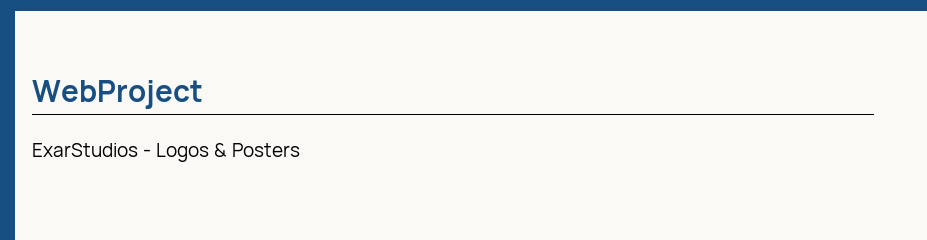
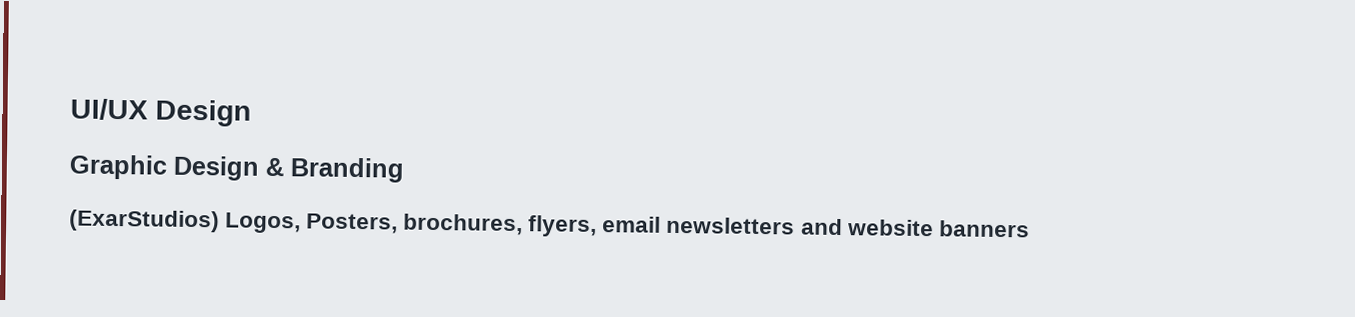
- WebProject
- ExarStudios - Logos & Posters
+ UI/UX Design
+ Graphic Design & Branding
+ (ExarStudios) Logos, Posters, brochures, flyers, email newsletters and website banners

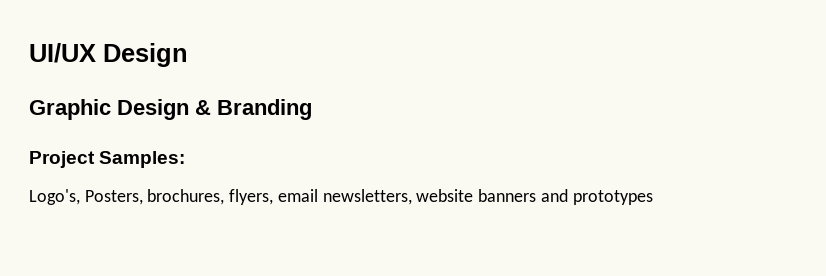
- (ExarStudios) Logos, Posters, brochures, flyers, email newsletters and website banners
+ Project Samples:
+ Logo's, Posters, brochures, flyers, email newsletters, website banners and prototypes

